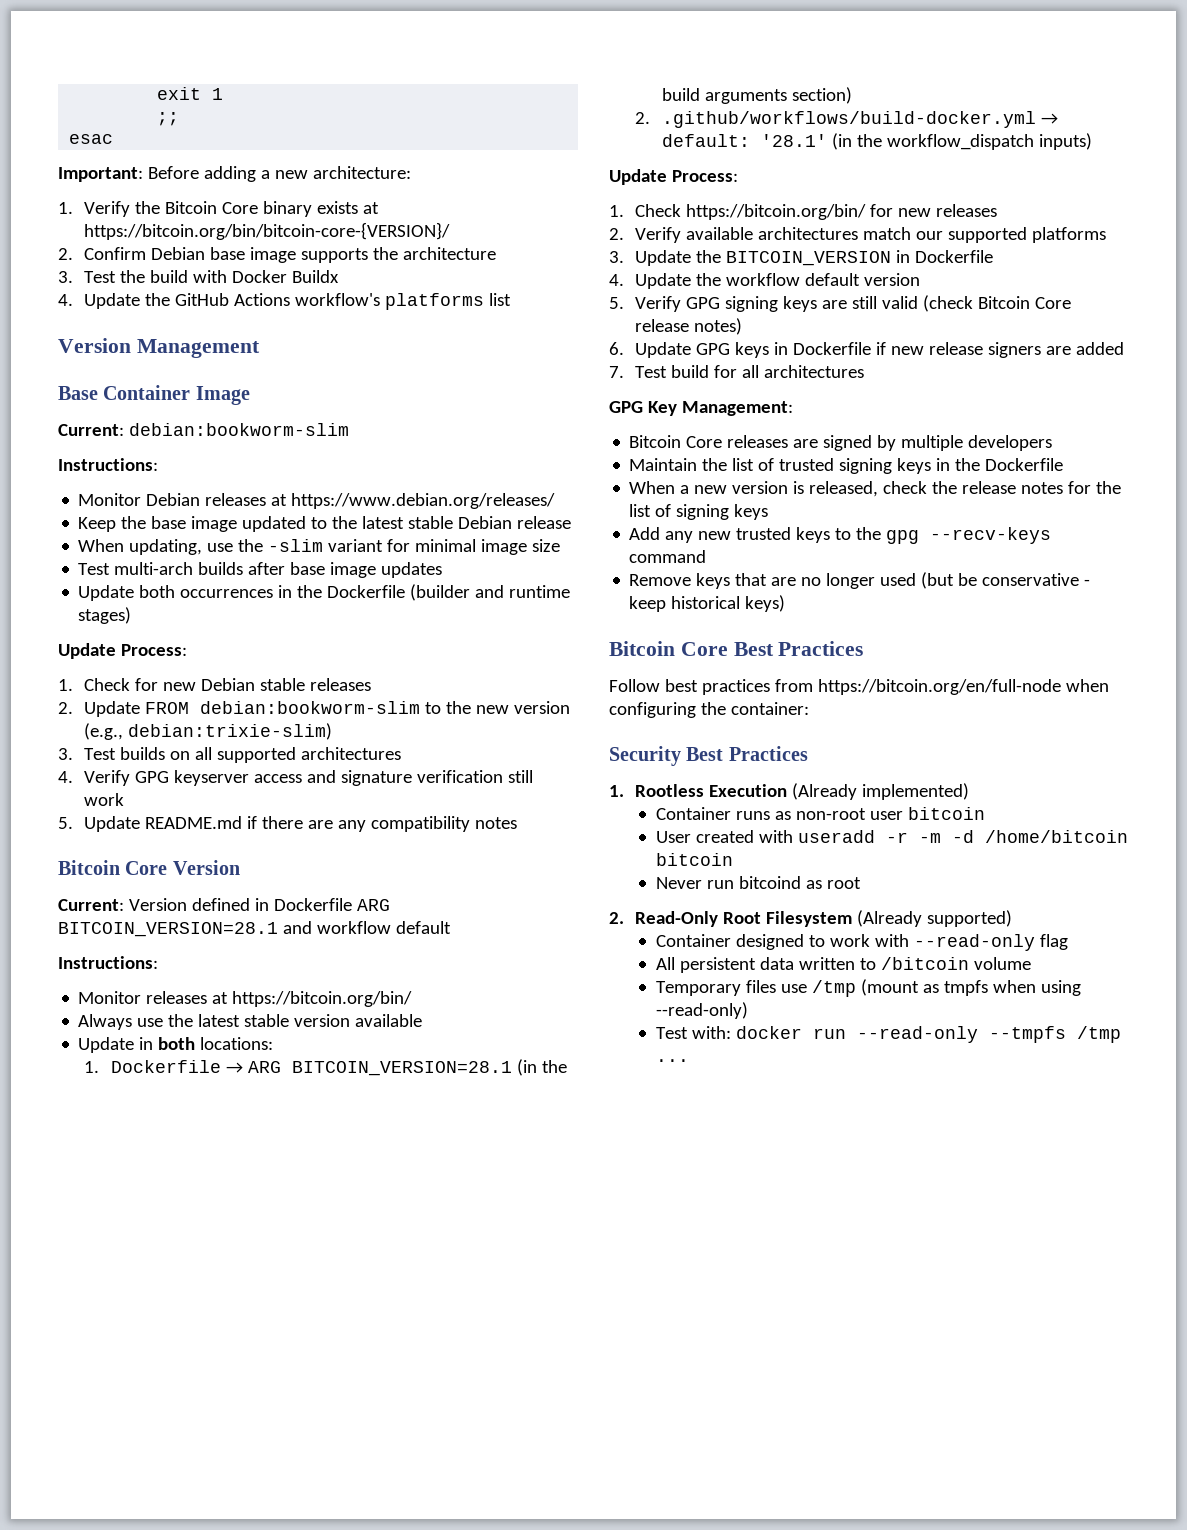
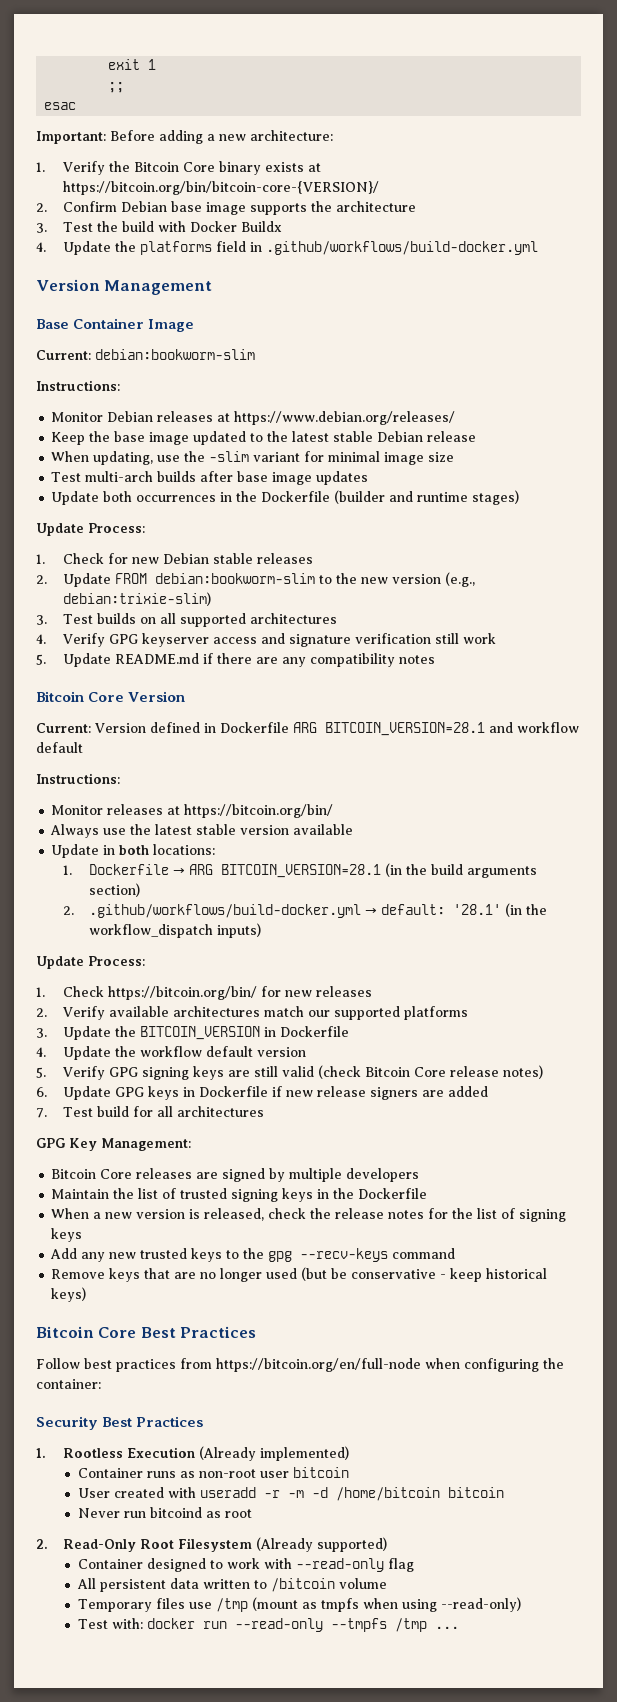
- 4. Update the GitHub Actions workflow's platforms list
+ 4. Update the platforms field in .github/workflows/build-docker.yml

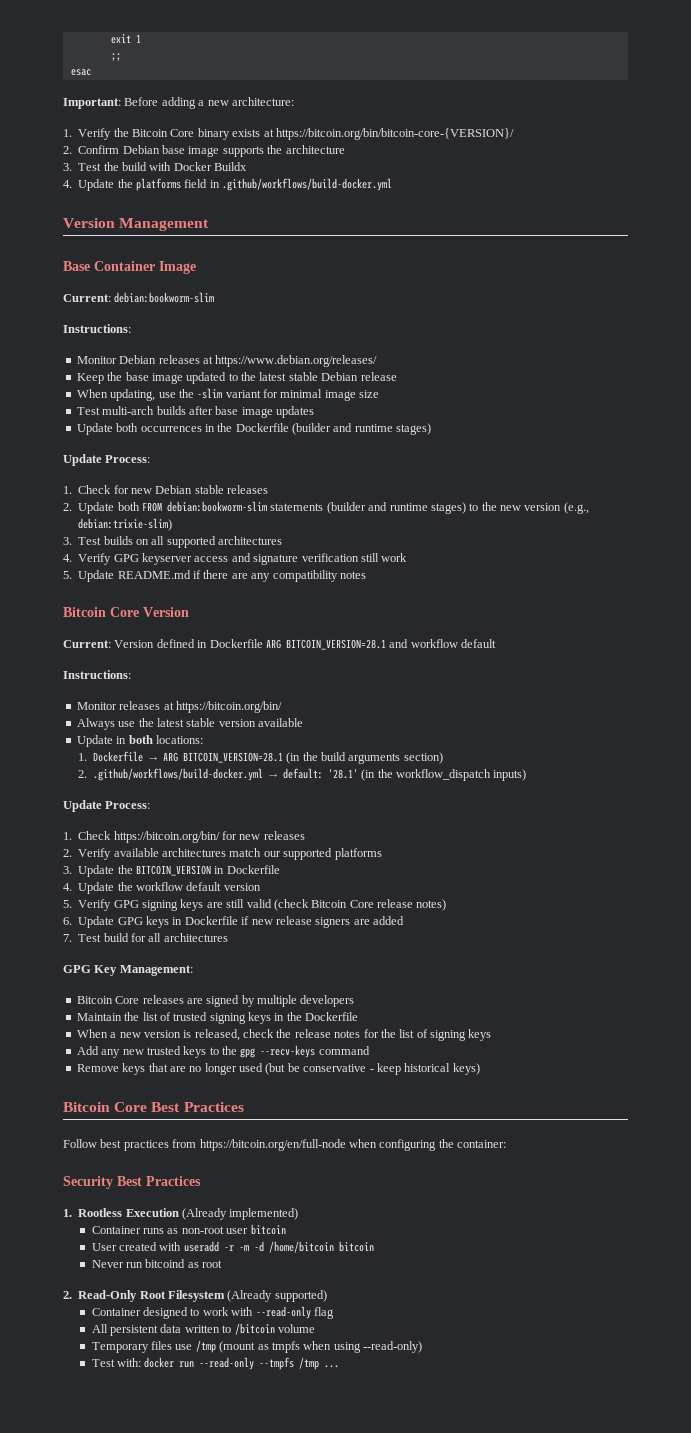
- 2. Update FROM debian:bookworm-slim to the new version (e.g., debian:trixie-slim)
+ 2. Update both FROM debian:bookworm-slim statements (builder and runtime stages) to the new version (e.g., debian:trixie-slim)

